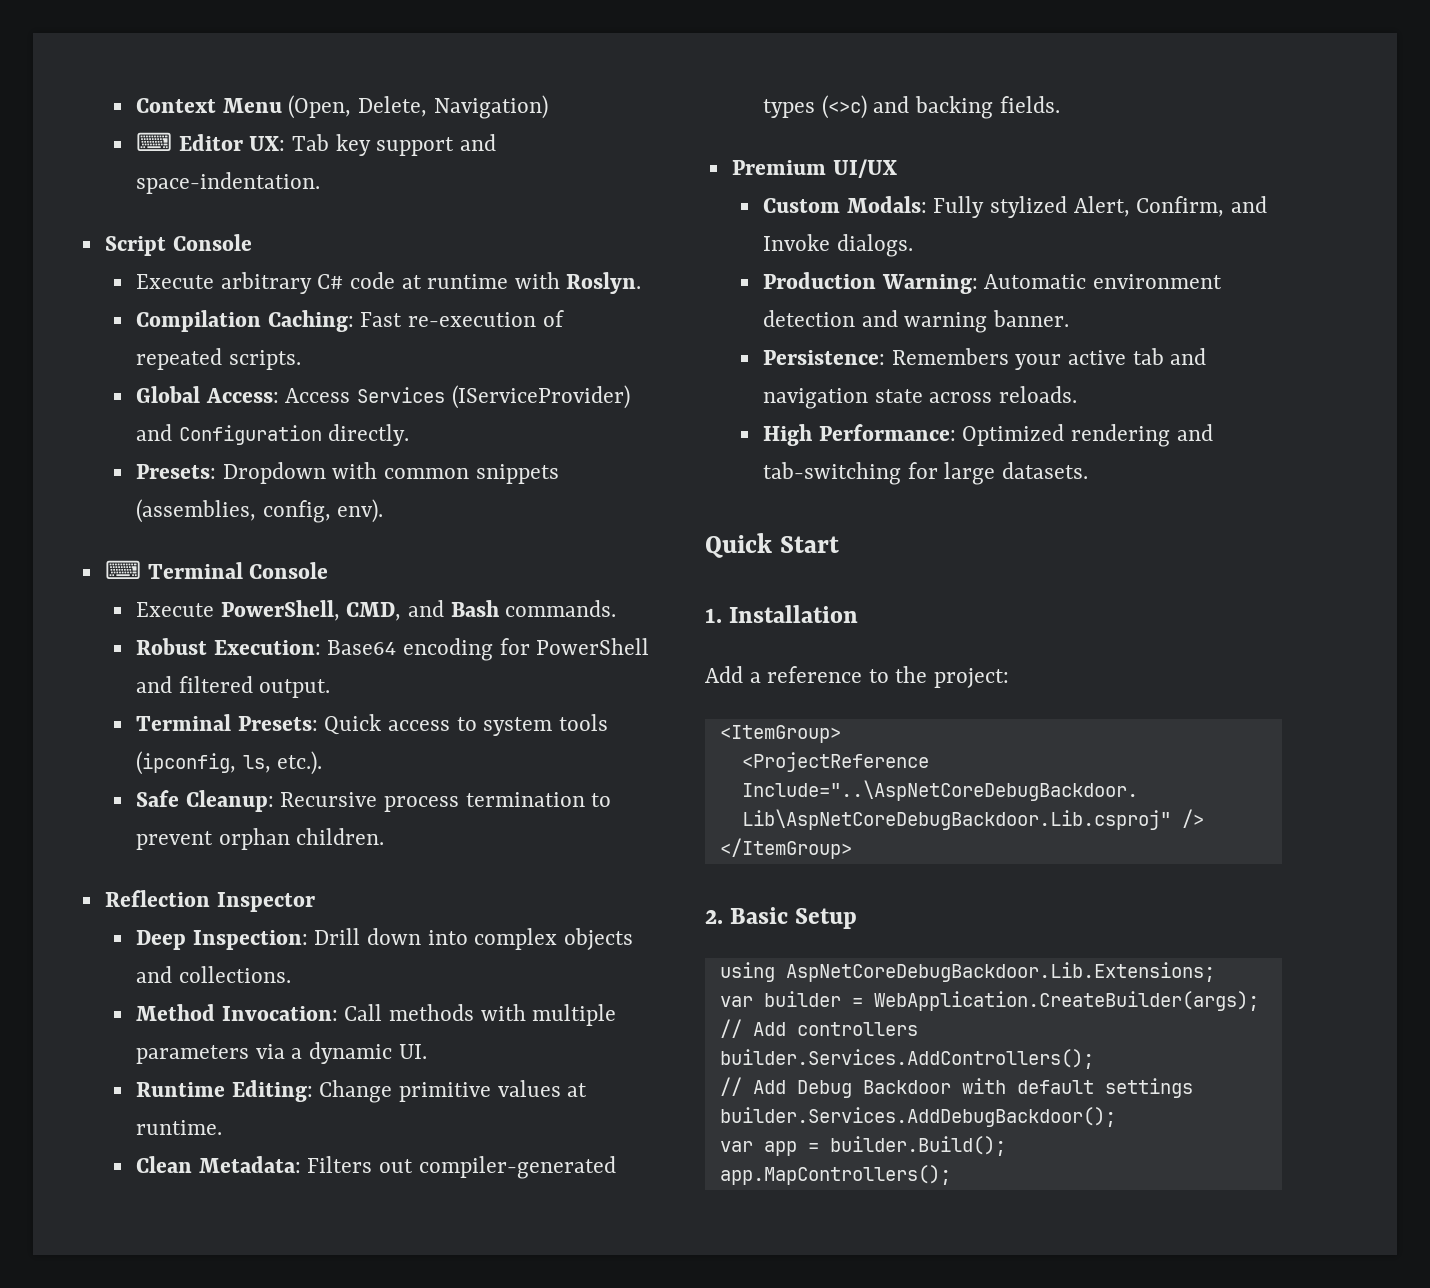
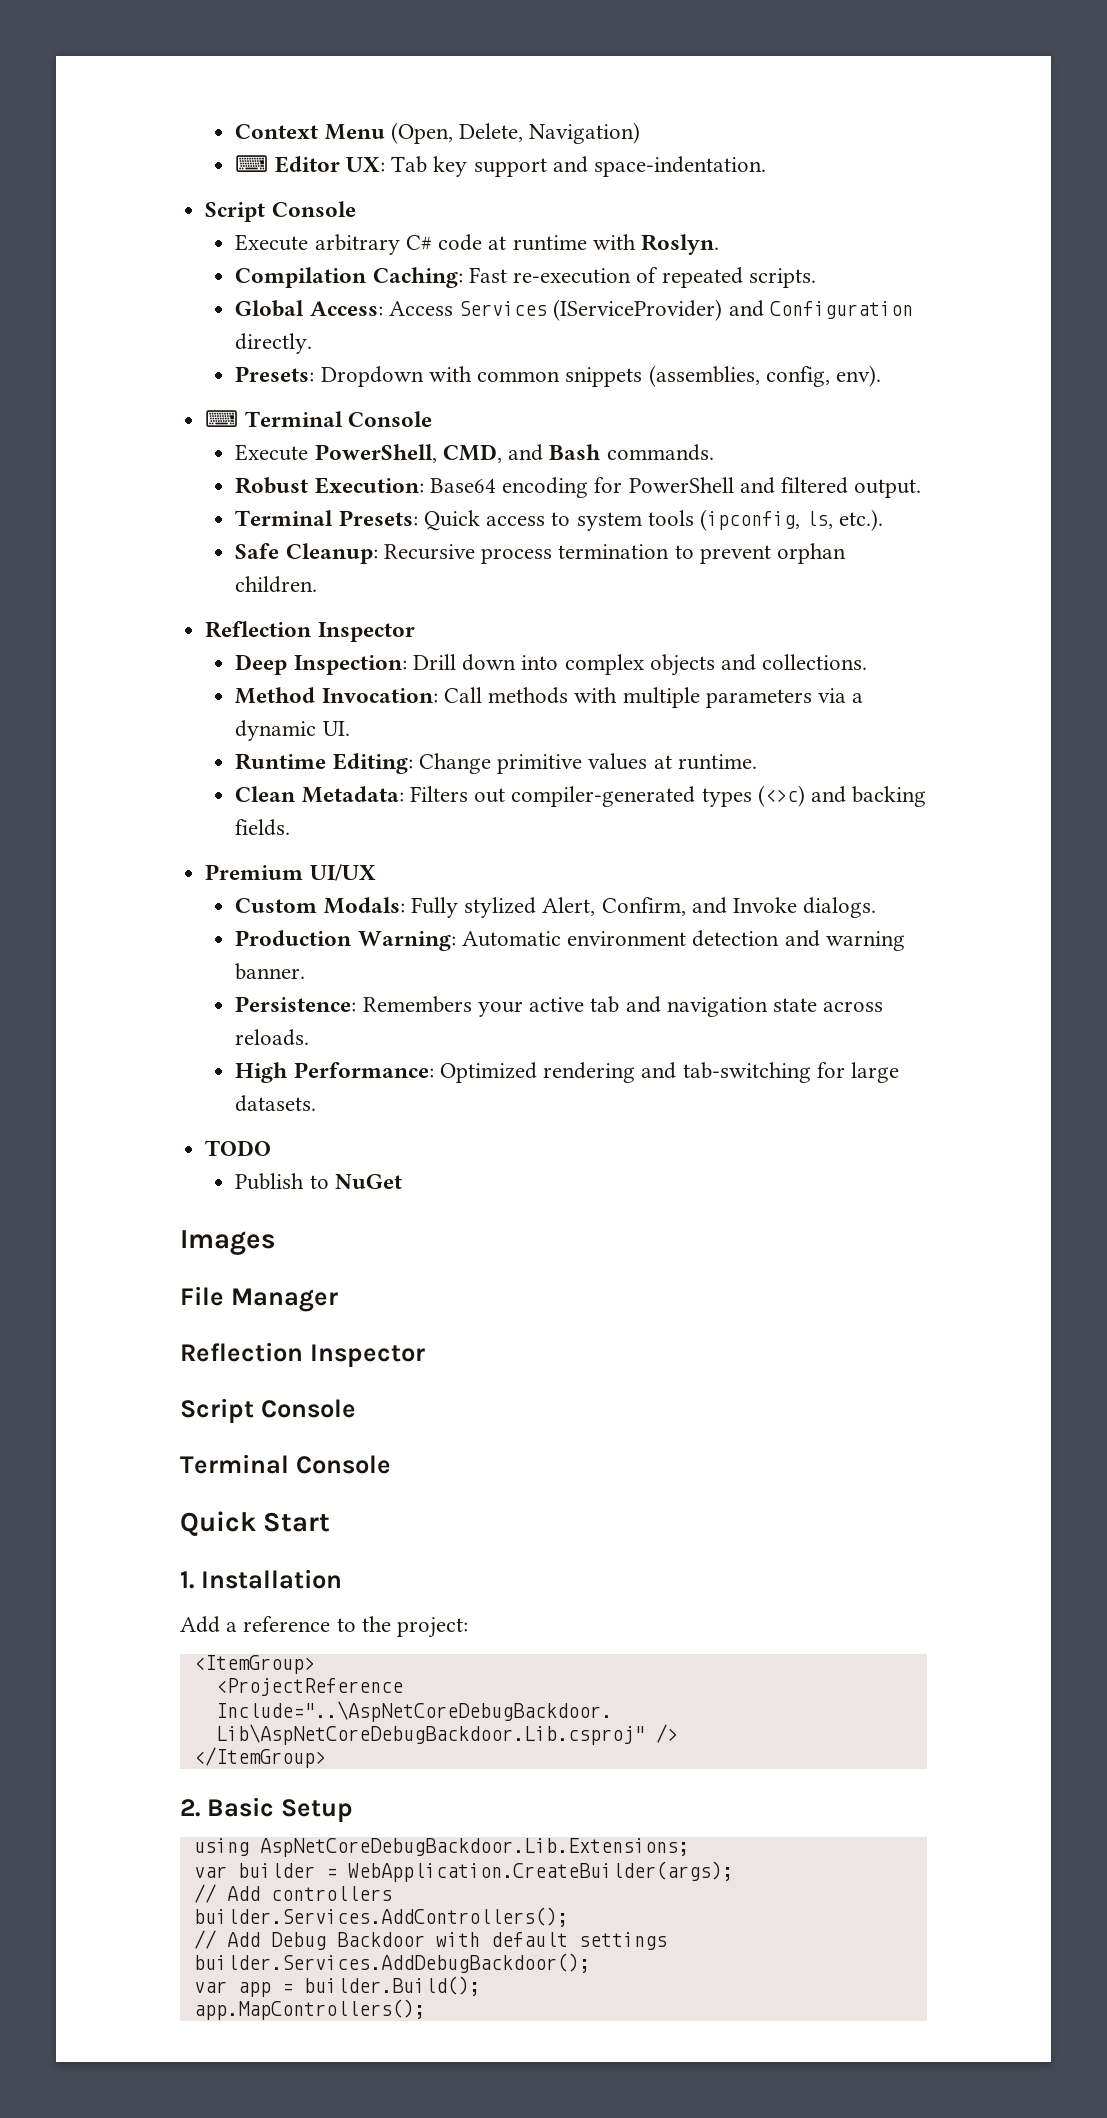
+ TODO
+ Publish to NuGet
+ Images
+ File Manager
+ Reflection Inspector
+ Script Console
+ Terminal Console

